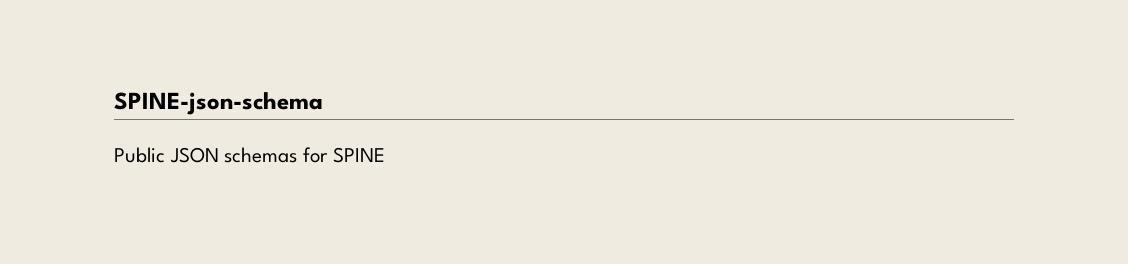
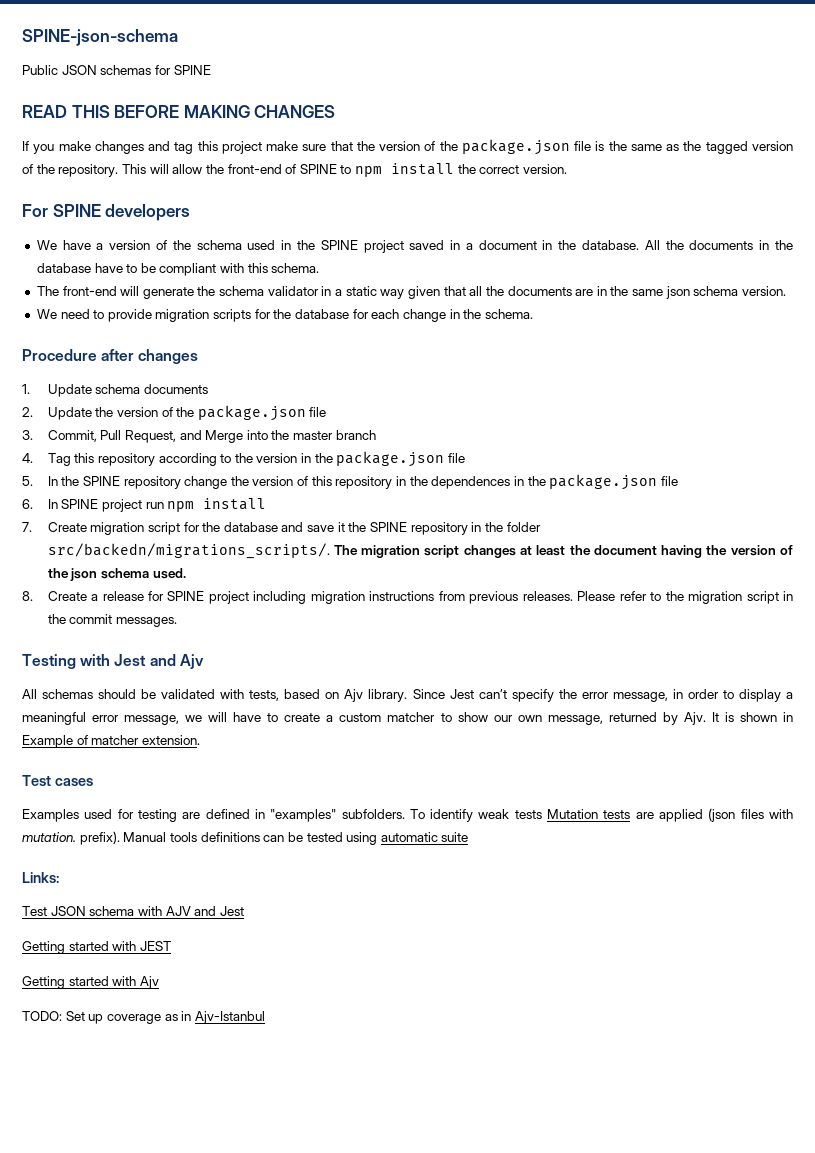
+ READ THIS BEFORE MAKING CHANGES
+ If you make changes and tag this project make sure that the version of the package.json file is the same as the tagged version of the repository. This will allow the front-end of SPINE to npm install the correct version.
+ For SPINE developers
+ We have a version of the schema used in the SPINE project saved in a document in the database. All the documents in the database have to be compliant with this schema.
+ The front-end will generate the schema validator in a static way given that all the documents are in the same json schema version.
+ We need to provide migration scripts for the database for each change in the schema.
+ Procedure after changes
+ 1. Update schema documents
+ 2. Update the version of the package.json file
+ 3. Commit, Pull Request, and Merge into the master branch
+ 4. Tag this repository according to the version in the package.json file
+ 5. In the SPINE repository change the version of this repository in the dependences in the package.json file
+ 6. In SPINE project run npm install
+ 7. Create migration script for the database and save it the SPINE repository in the folder src/backedn/migrations_scripts/. The migration script changes at least the document having the version of the json schema used.
+ 8. Create a release for SPINE project including migration instructions from previous releases. Please refer to the migration script in the commit messages.
+ Testing with Jest and Ajv
+ All schemas should be validated with tests, based on Ajv library. Since Jest can’t specify the error message, in order to display a meaningful error message, we will have to create a custom matcher to show our own message, returned by Ajv. It is shown in Example of matcher extension.
+ Test cases
+ Examples used for testing are defined in "examples" subfolders. To identify weak tests Mutation tests are applied (json files with mutation. prefix). Manual tools definitions can be tested using automatic suite
+ Links:
+ Test JSON schema with AJV and Jest
+ Getting started with JEST
+ Getting started with Ajv
+ TODO: Set up coverage as in Ajv-Istanbul

